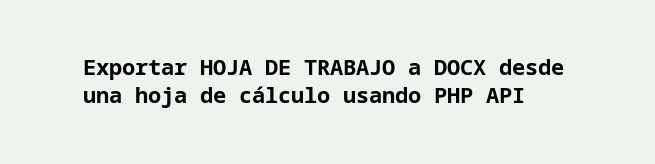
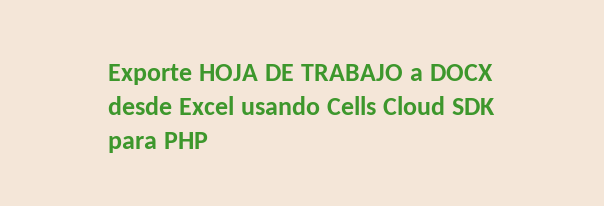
- Exportar HOJA DE TRABAJO a DOCX desde una hoja de cálculo usando PHP API
+ Exporte HOJA DE TRABAJO a DOCX desde Excel usando Cells Cloud SDK para PHP

